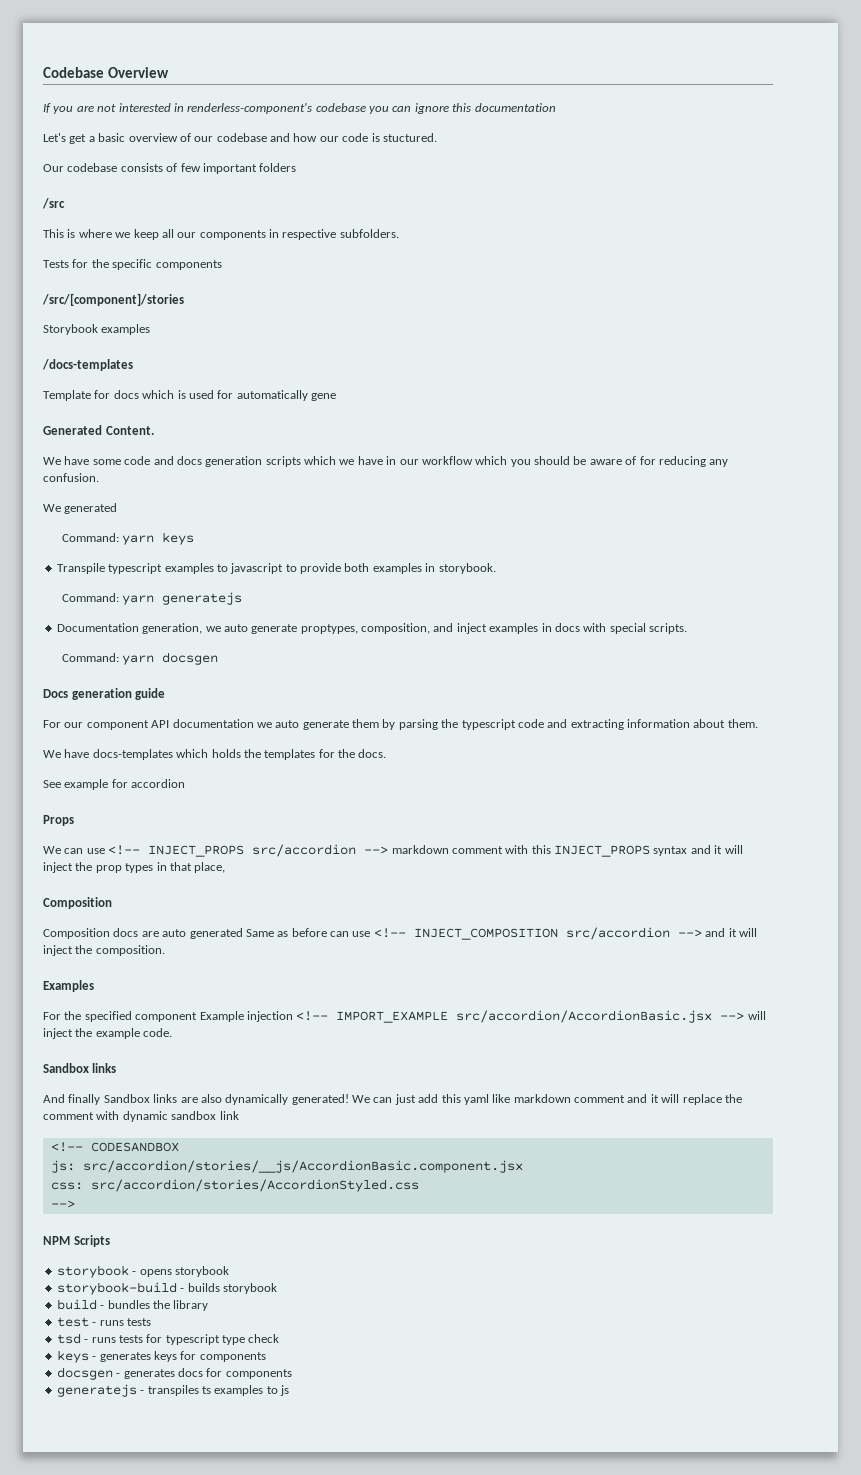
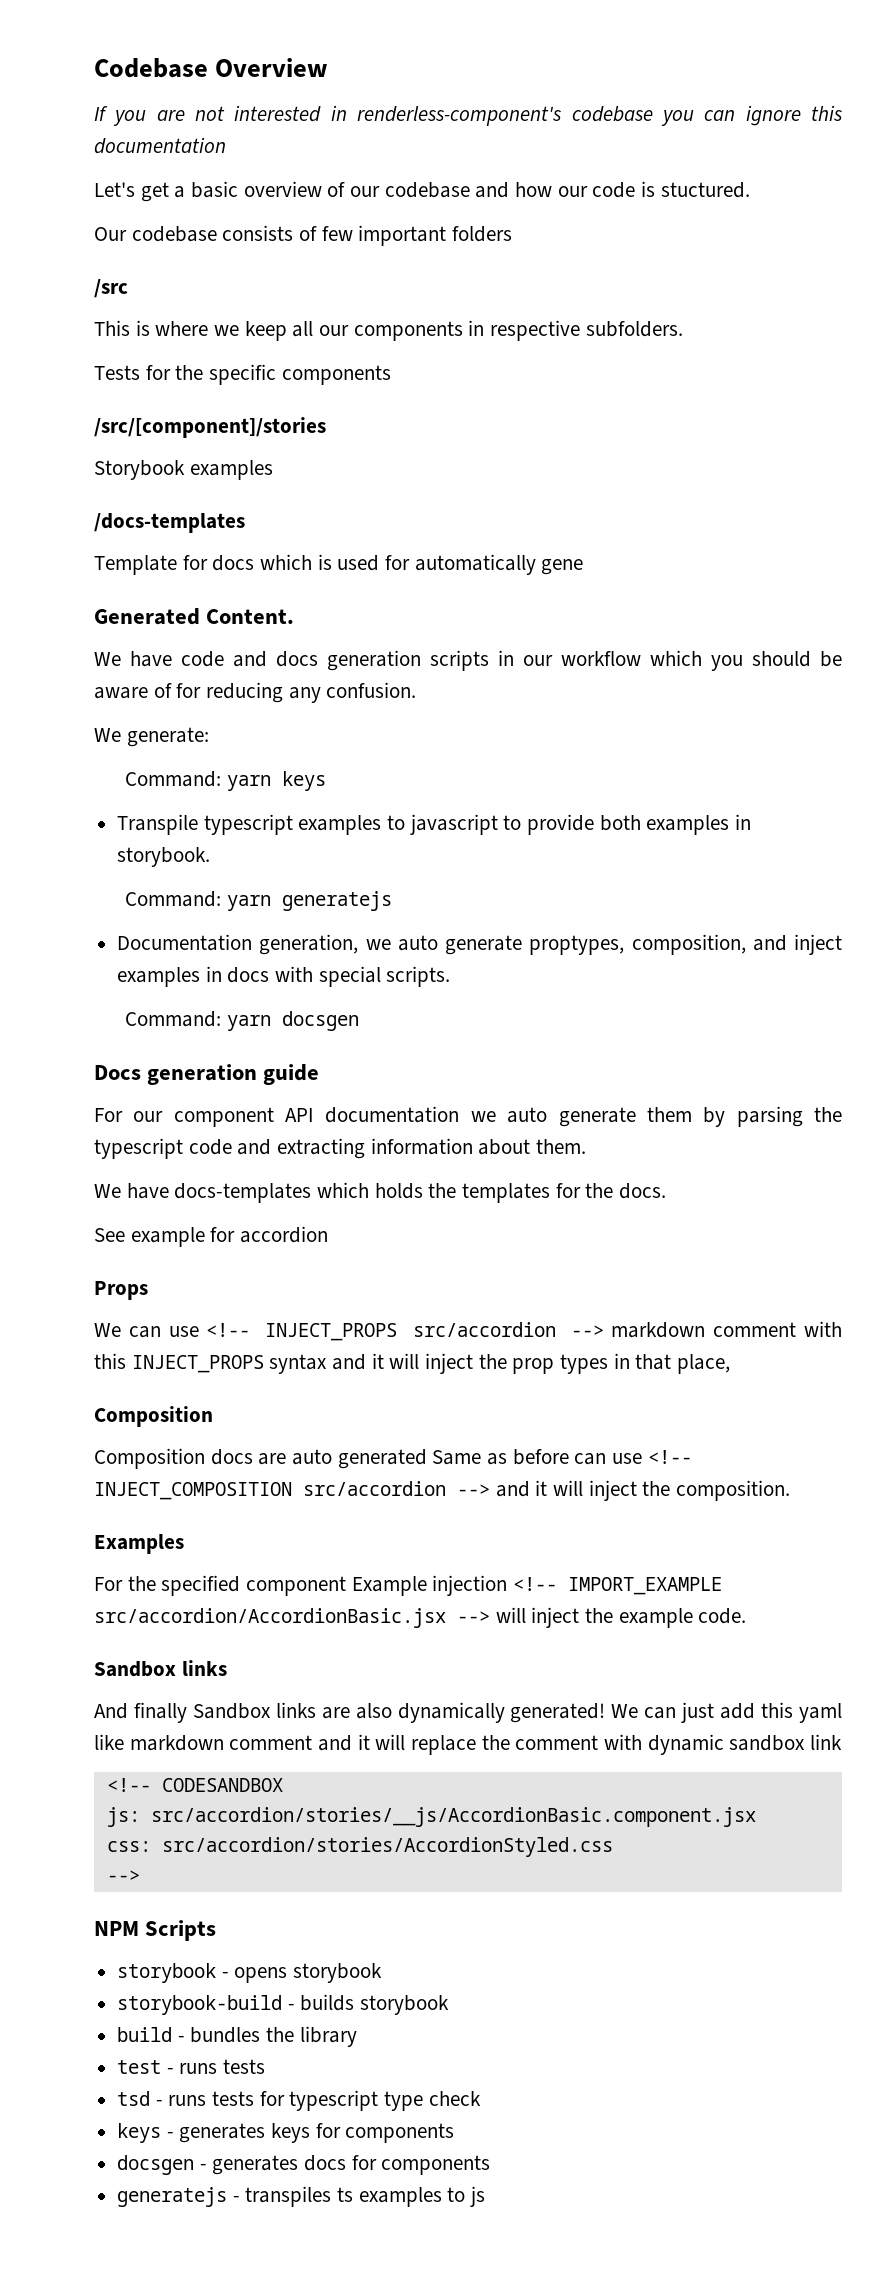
- We have some code and docs generation scripts which we have in our workflow which you should be aware of for reducing any confusion.
+ We have code and docs generation scripts in our workflow which you should be aware of for reducing any confusion.
- We generated
+ We generate:

